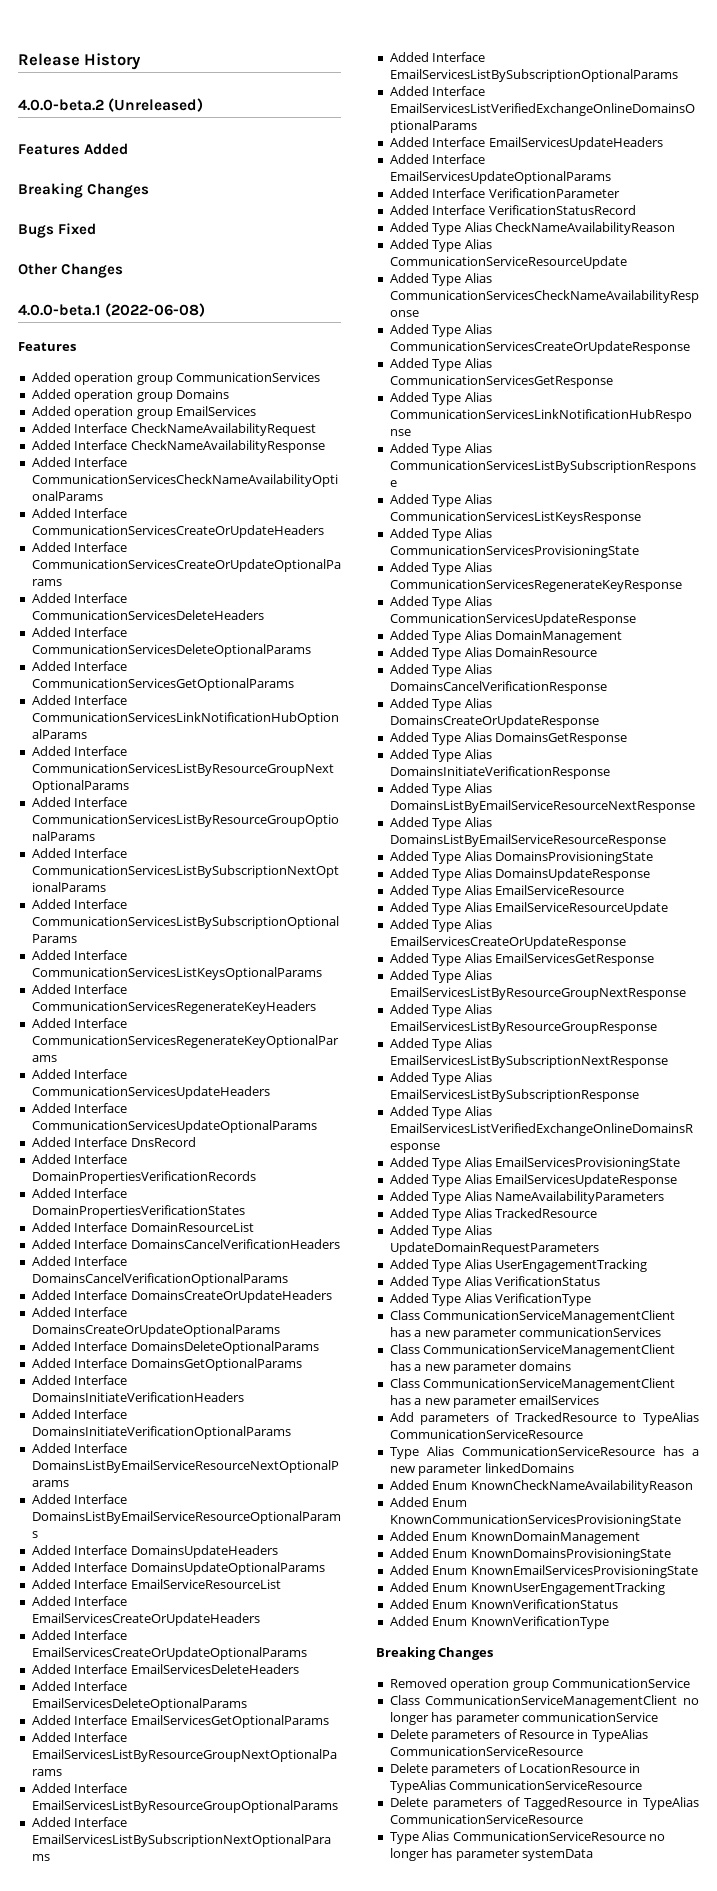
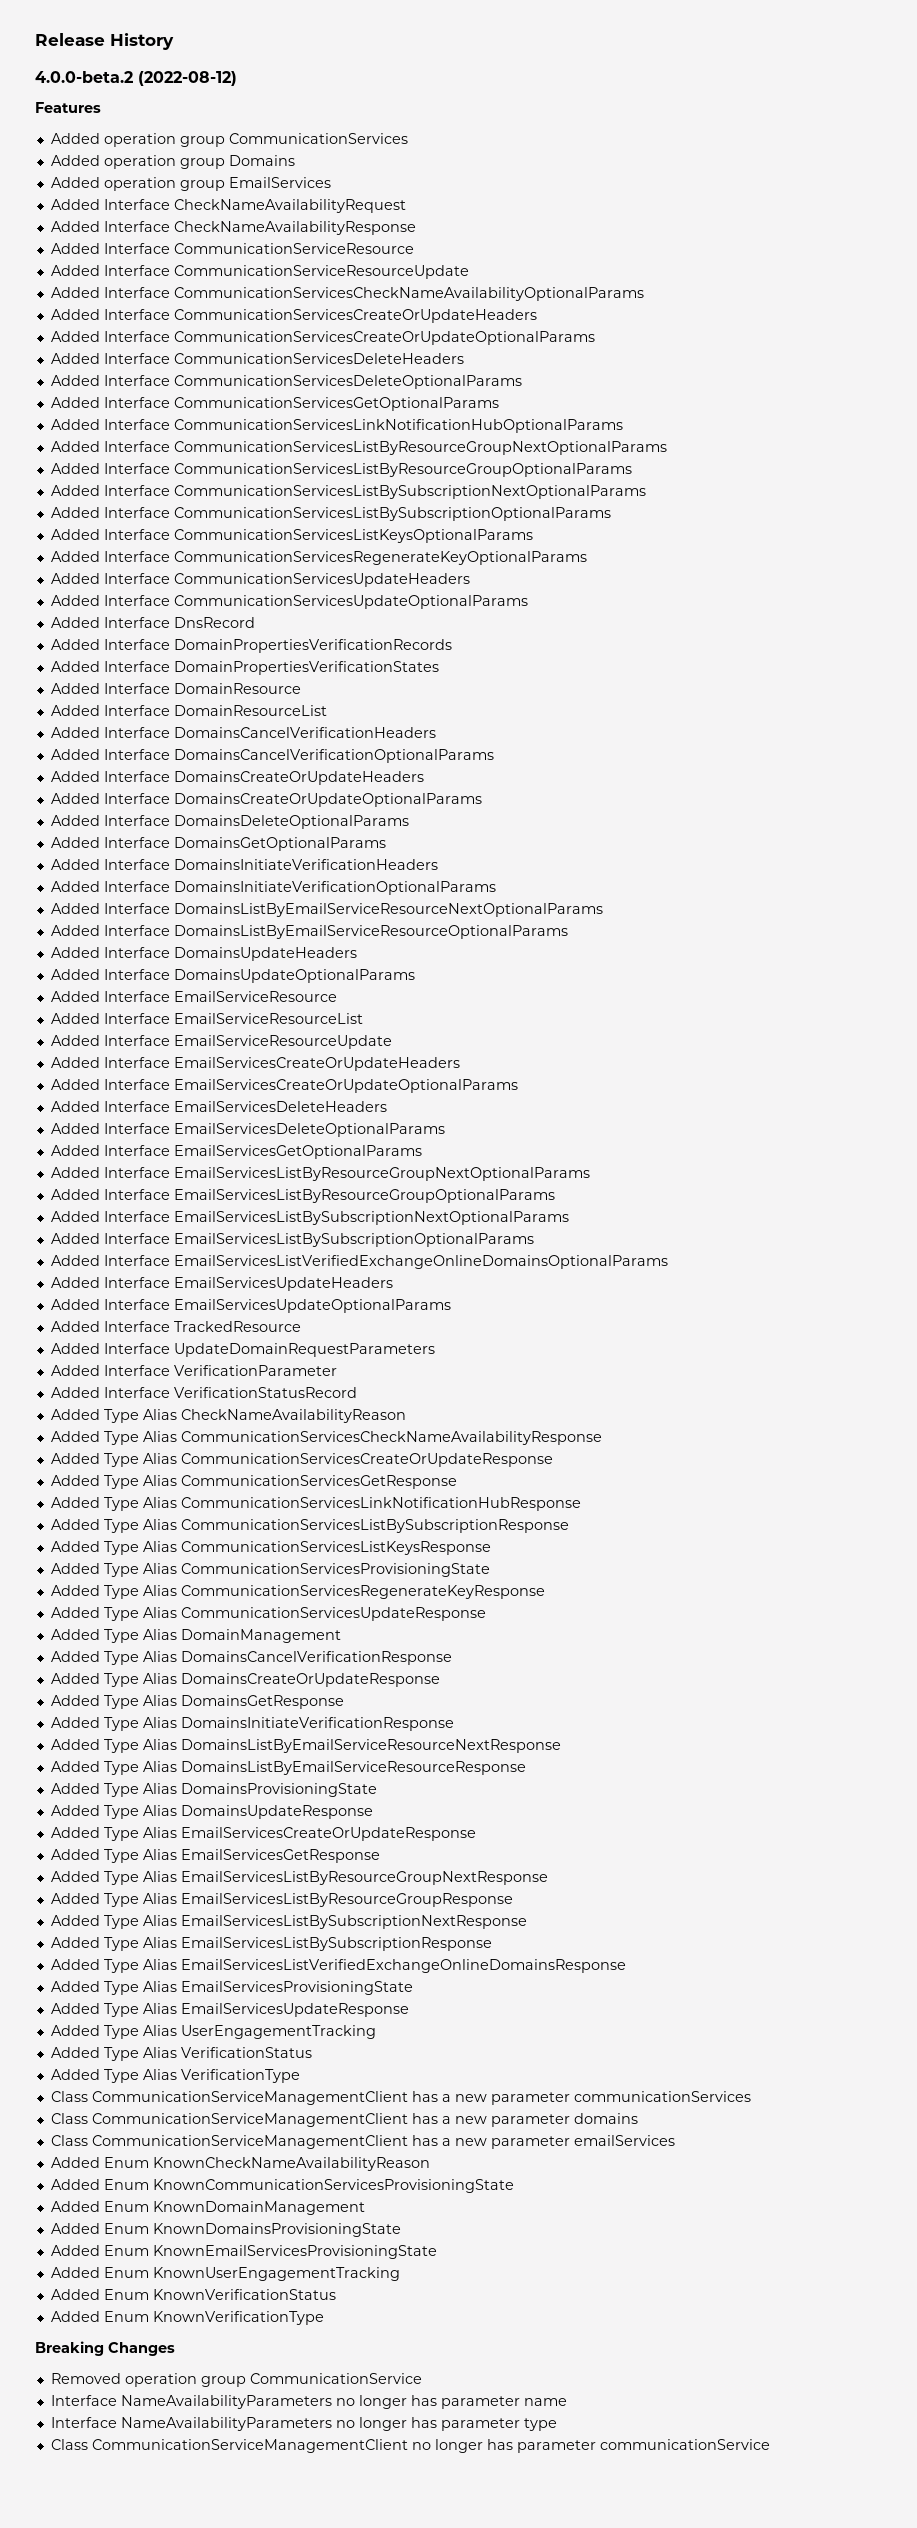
- 4.0.0-beta.2 (Unreleased)
- Features Added
- Breaking Changes
- Bugs Fixed
- Other Changes
- 4.0.0-beta.1 (2022-06-08)
+ 4.0.0-beta.2 (2022-08-12)
+ Added Interface CommunicationServiceResource
+ Added Interface CommunicationServiceResourceUpdate
- Added Interface CommunicationServicesRegenerateKeyHeaders
+ Added Interface DomainResource
+ Added Interface EmailServiceResource
+ Added Interface EmailServiceResourceUpdate
+ Added Interface TrackedResource
+ Added Interface UpdateDomainRequestParameters
- Added Type Alias CommunicationServiceResourceUpdate
- Added Type Alias DomainResource
- Added Type Alias EmailServiceResource
- Added Type Alias EmailServiceResourceUpdate
- Added Type Alias NameAvailabilityParameters
- Added Type Alias TrackedResource
- Added Type Alias UpdateDomainRequestParameters
- Add parameters of TrackedResource to TypeAlias CommunicationServiceResource
- Type Alias CommunicationServiceResource has a new parameter linkedDomains
+ Interface NameAvailabilityParameters no longer has parameter name
+ Interface NameAvailabilityParameters no longer has parameter type
- Delete parameters of Resource in TypeAlias CommunicationServiceResource
- Delete parameters of LocationResource in TypeAlias CommunicationServiceResource
- Delete parameters of TaggedResource in TypeAlias CommunicationServiceResource
- Type Alias CommunicationServiceResource no longer has parameter systemData

